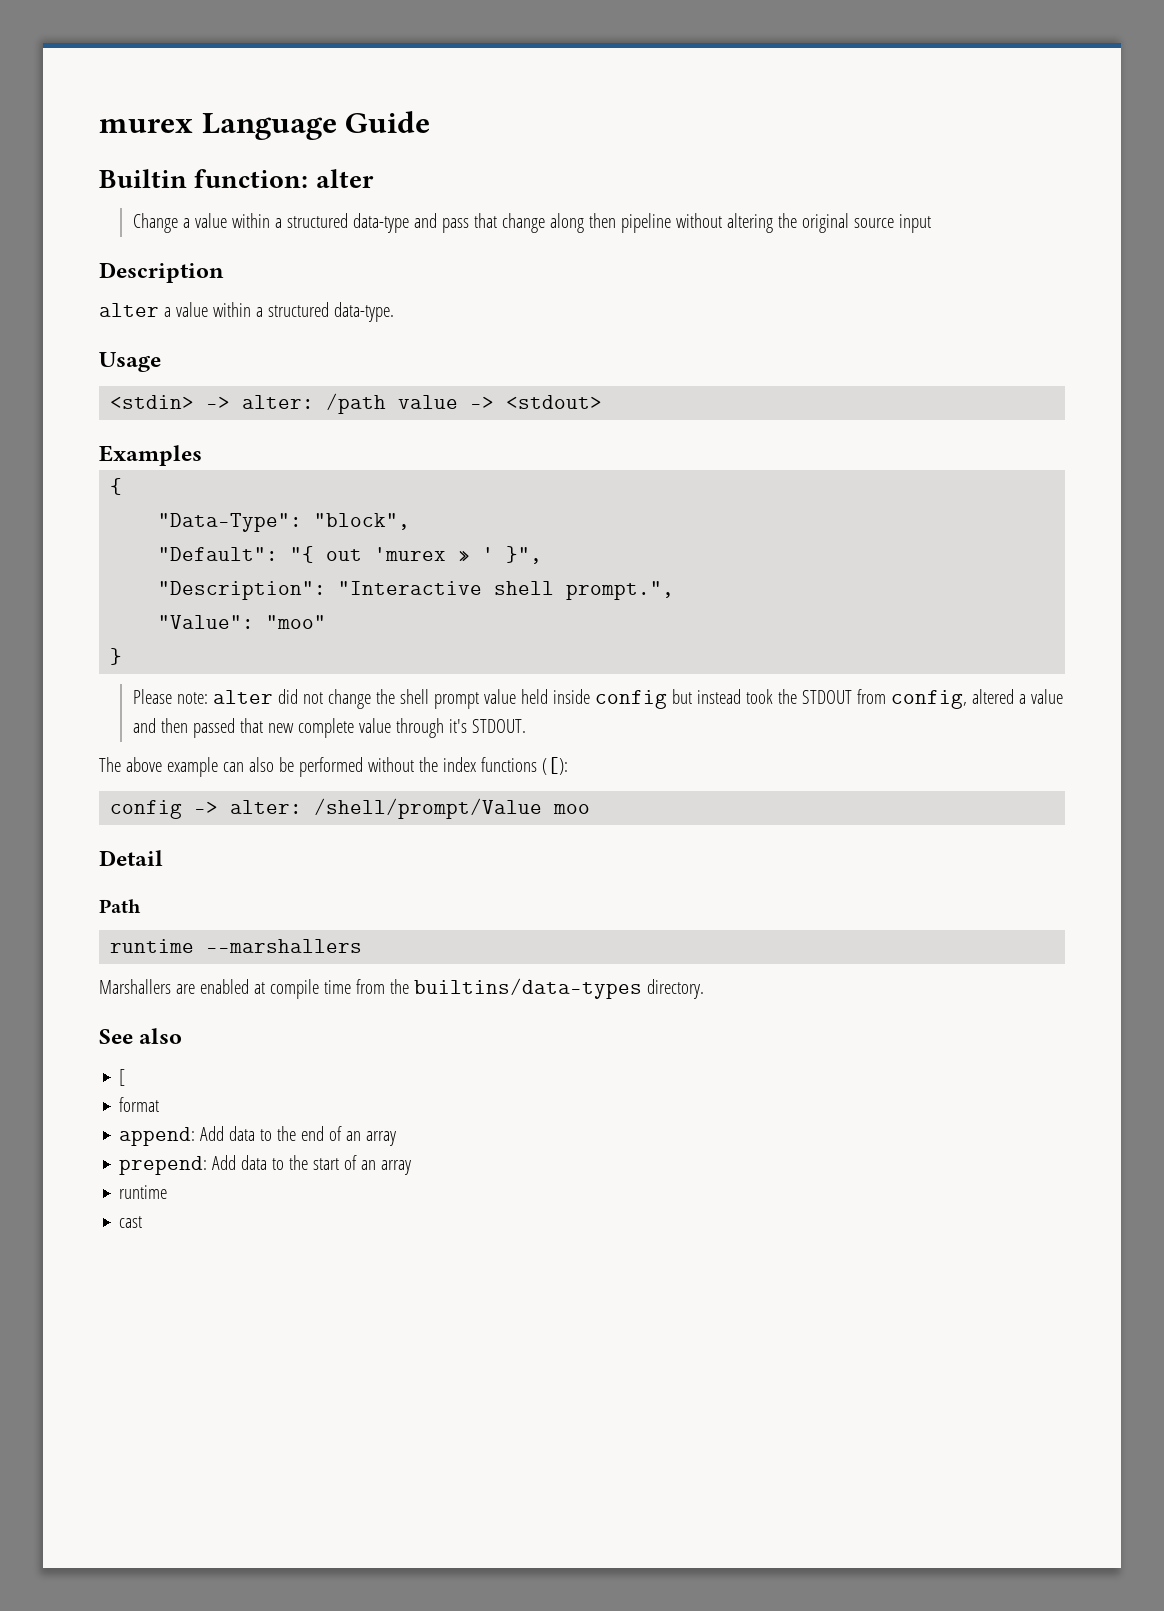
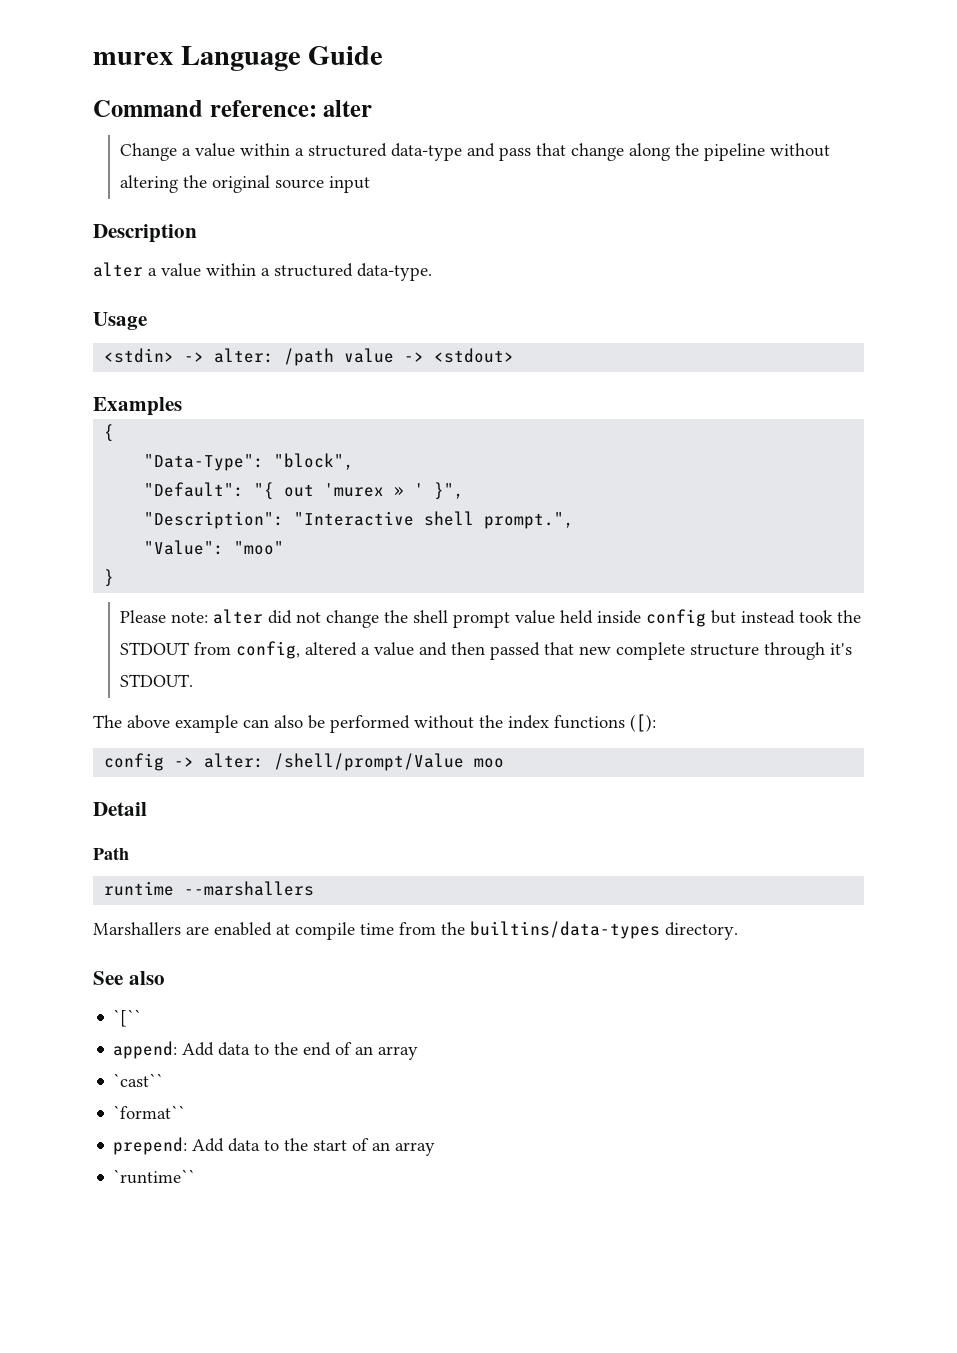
- Builtin function: alter
+ Command reference: alter
- Change a value within a structured data-type and pass that change along then pipeline without altering the original source input
+ Change a value within a structured data-type and pass that change along the pipeline without altering the original source input
- Please note: alter did not change the shell prompt value held inside config but instead took the STDOUT from config, altered a value and then passed that new complete value through it's STDOUT.
+ Please note: alter did not change the shell prompt value held inside config but instead took the STDOUT from config, altered a value and then passed that new complete structure through it's STDOUT.
- [
- format
+ `[``
+ `cast``
+ `format``
  prepend: Add data to the start of an array
- runtime
- cast
+ `runtime``

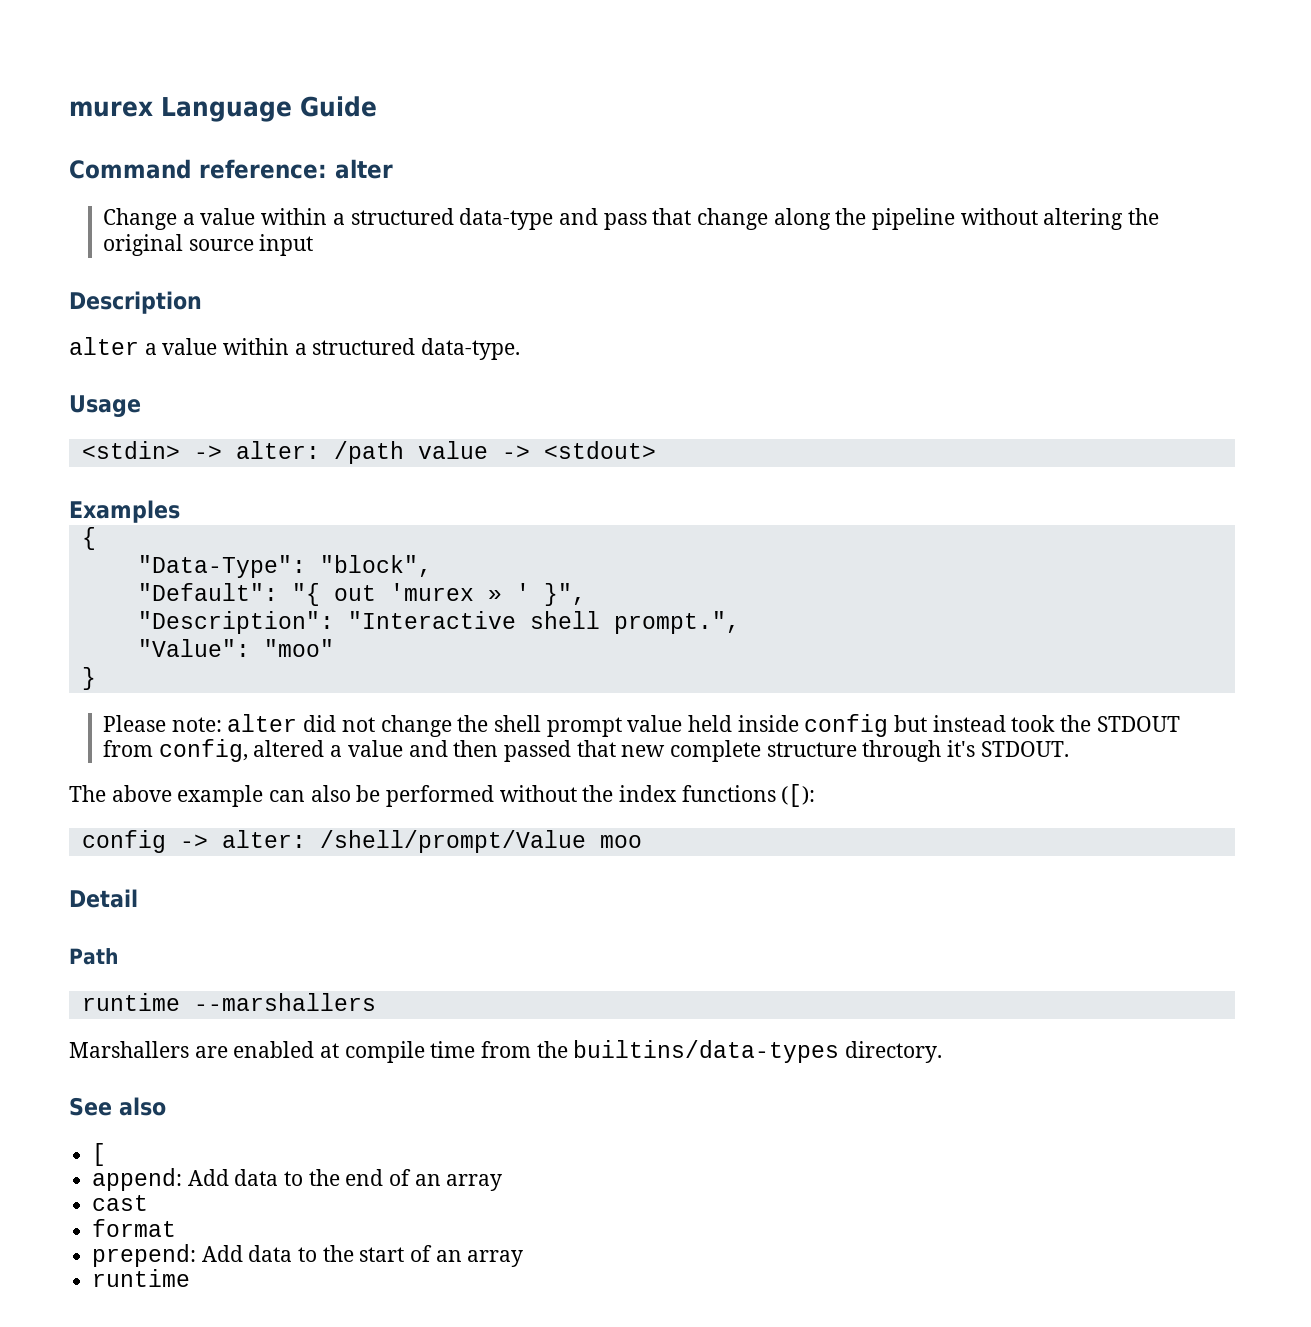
- `[``
+ [
- `cast``
- `format``
+ cast
+ format
  prepend: Add data to the start of an array
- `runtime``
+ runtime

